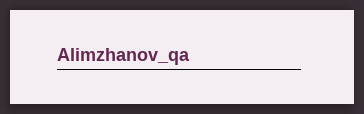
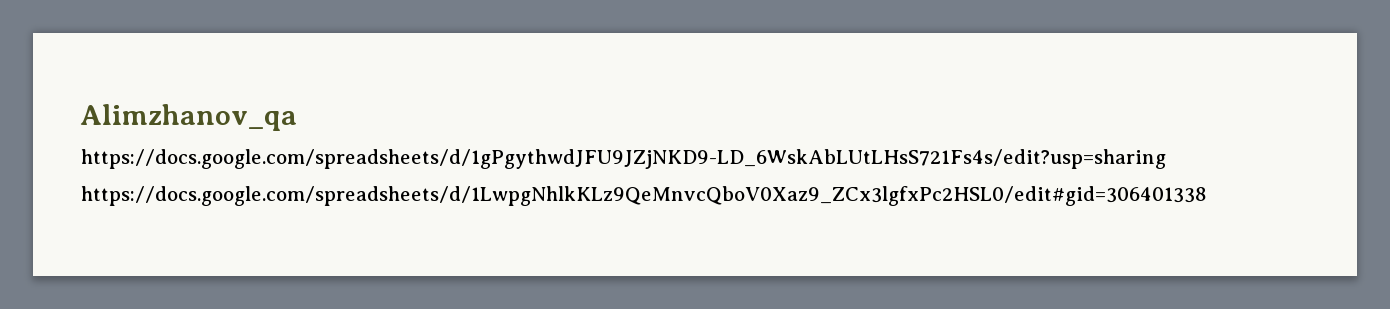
+ https://docs.google.com/spreadsheets/d/1gPgythwdJFU9JZjNKD9-LD_6WskAbLUtLHsS721Fs4s/edit?usp=sharing
+ https://docs.google.com/spreadsheets/d/1LwpgNhlkKLz9QeMnvcQboV0Xaz9_ZCx3lgfxPc2HSL0/edit#gid=306401338

